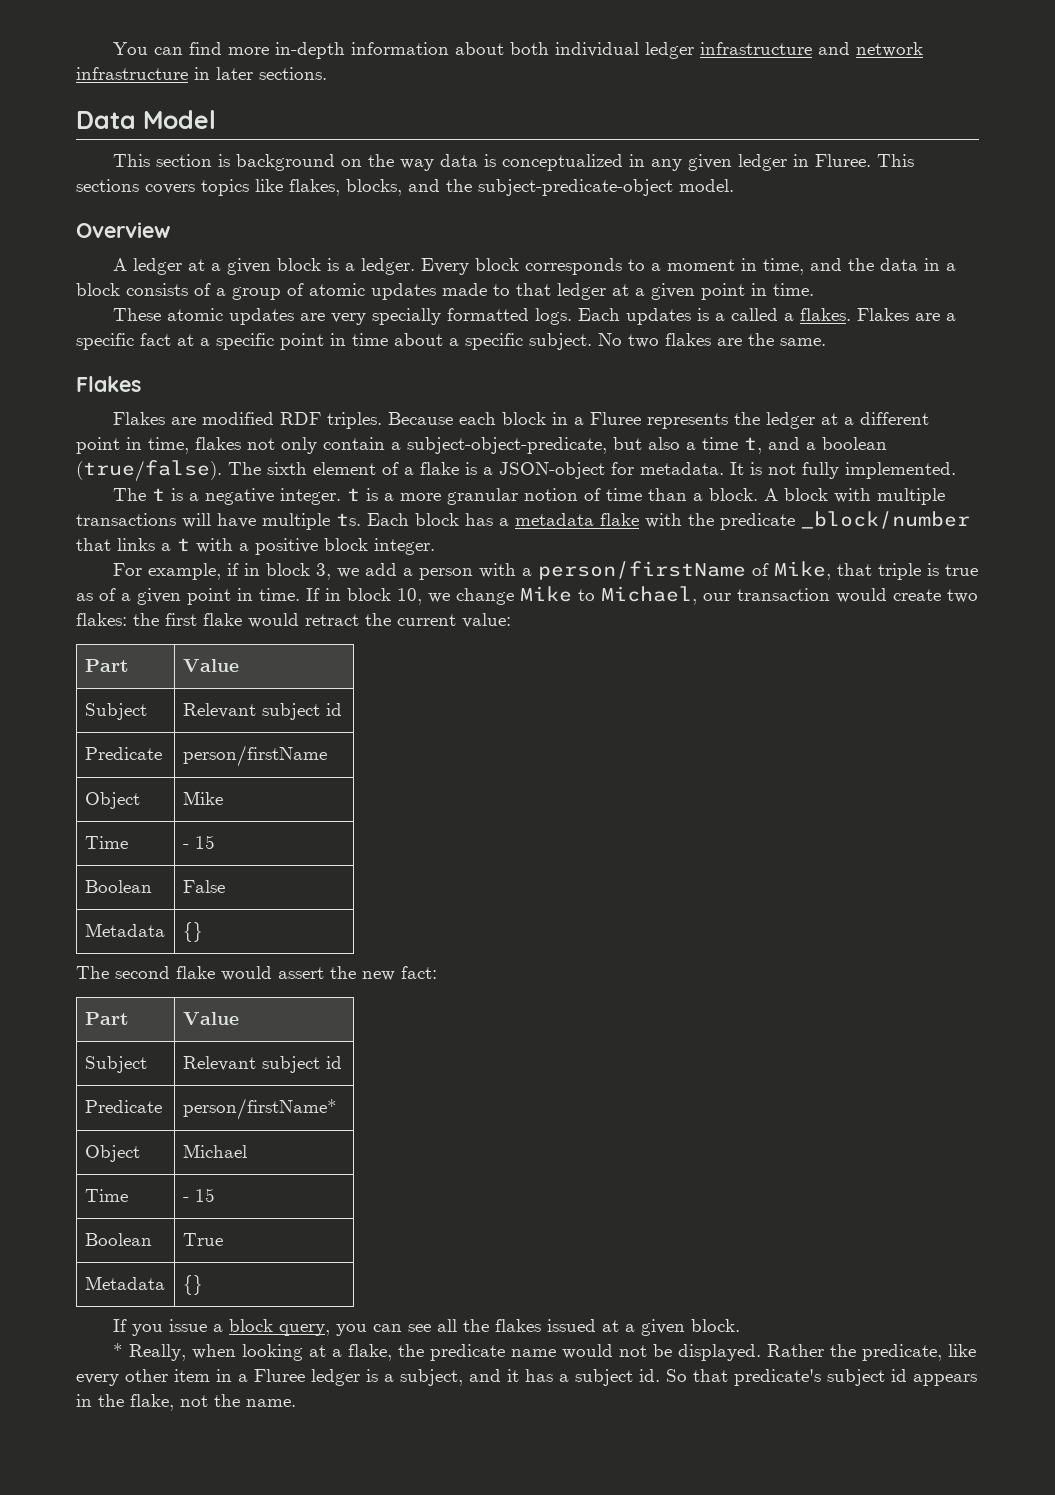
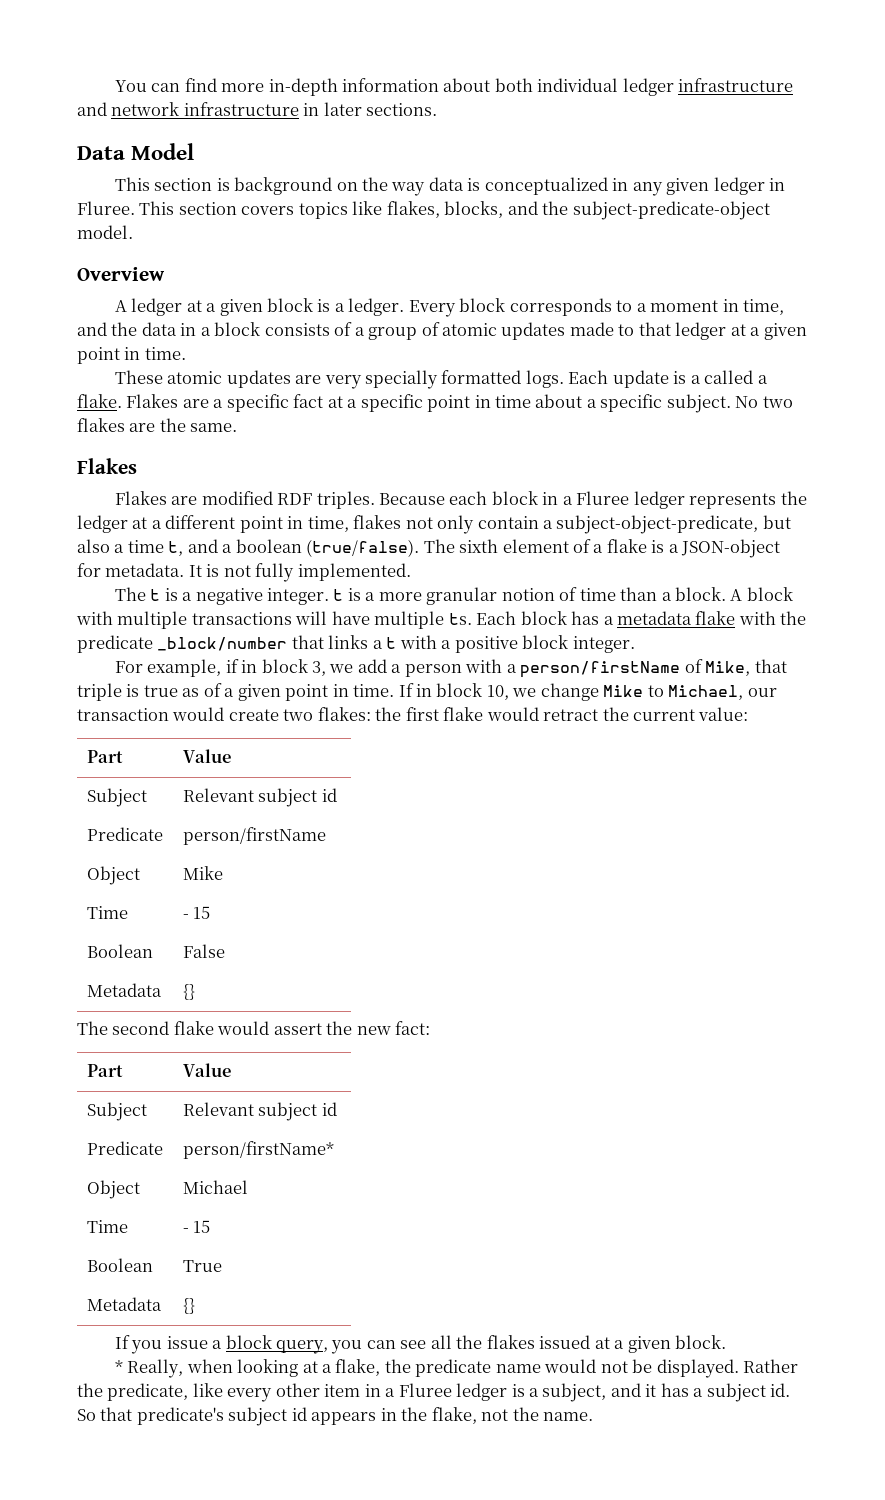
- This sections covers topics like flakes, blocks, and the subject-predicate-object model.
+ This section covers topics like flakes, blocks, and the subject-predicate-object model.
- Each updates is a called a flakes.
+ Each update is a called a flake.
- Because each block in a Fluree represents the ledger at a different point in time, flakes not only contain a subject-object-predicate, but also a time t, and a boolean (true/false).
+ Because each block in a Fluree ledger represents the ledger at a different point in time, flakes not only contain a subject-object-predicate, but also a time t, and a boolean (true/false).

